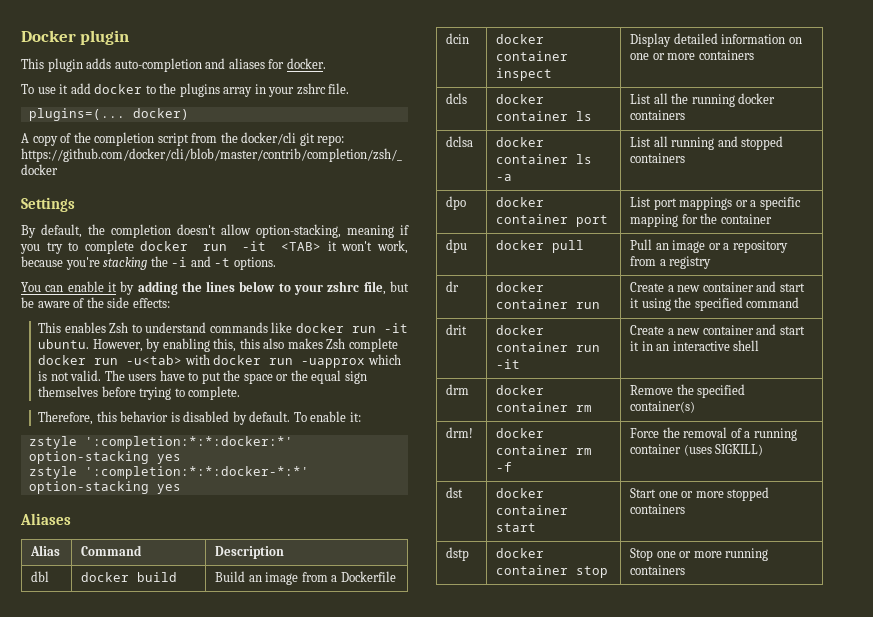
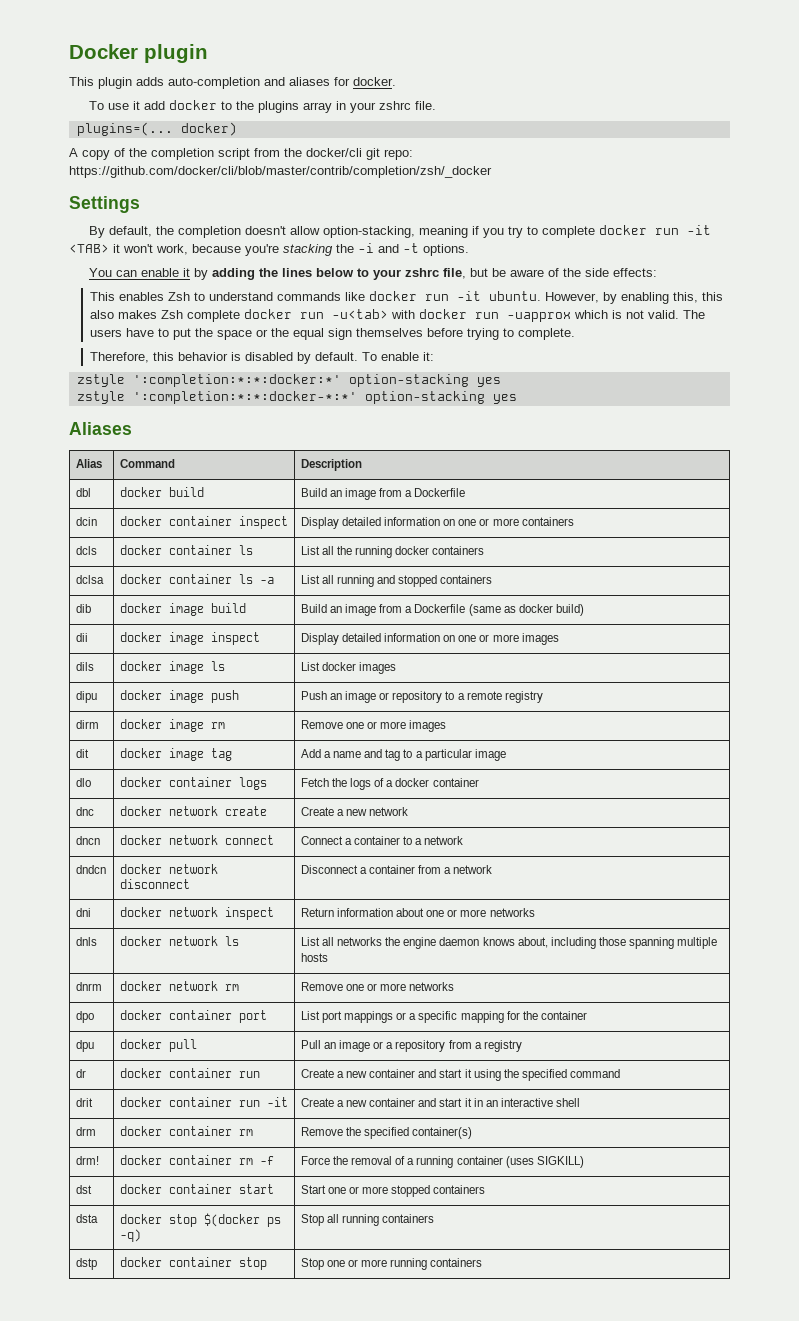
+ dib | docker image build | Build an image from a Dockerfile (same as docker build)
+ dii | docker image inspect | Display detailed information on one or more images
+ dils | docker image ls | List docker images
+ dipu | docker image push | Push an image or repository to a remote registry
+ dirm | docker image rm | Remove one or more images
+ dit | docker image tag | Add a name and tag to a particular image
+ dlo | docker container logs | Fetch the logs of a docker container
+ dnc | docker network create | Create a new network
+ dncn | docker network connect | Connect a container to a network
+ dndcn | docker network disconnect | Disconnect a container from a network
+ dni | docker network inspect | Return information about one or more networks
+ dnls | docker network ls | List all networks the engine daemon knows about, including those spanning multiple hosts
+ dnrm | docker network rm | Remove one or more networks
+ dsta | docker stop $(docker ps -q) | Stop all running containers

